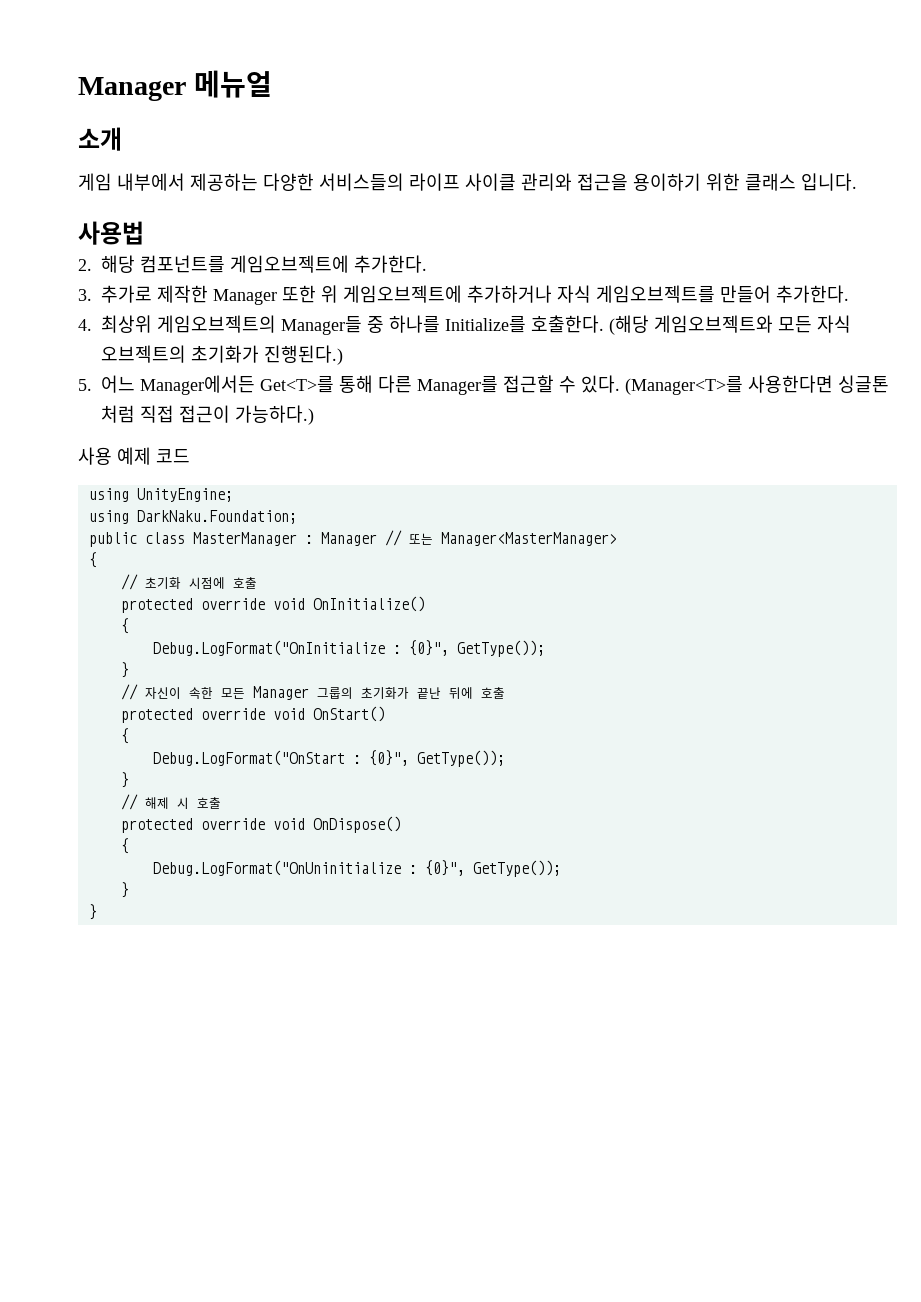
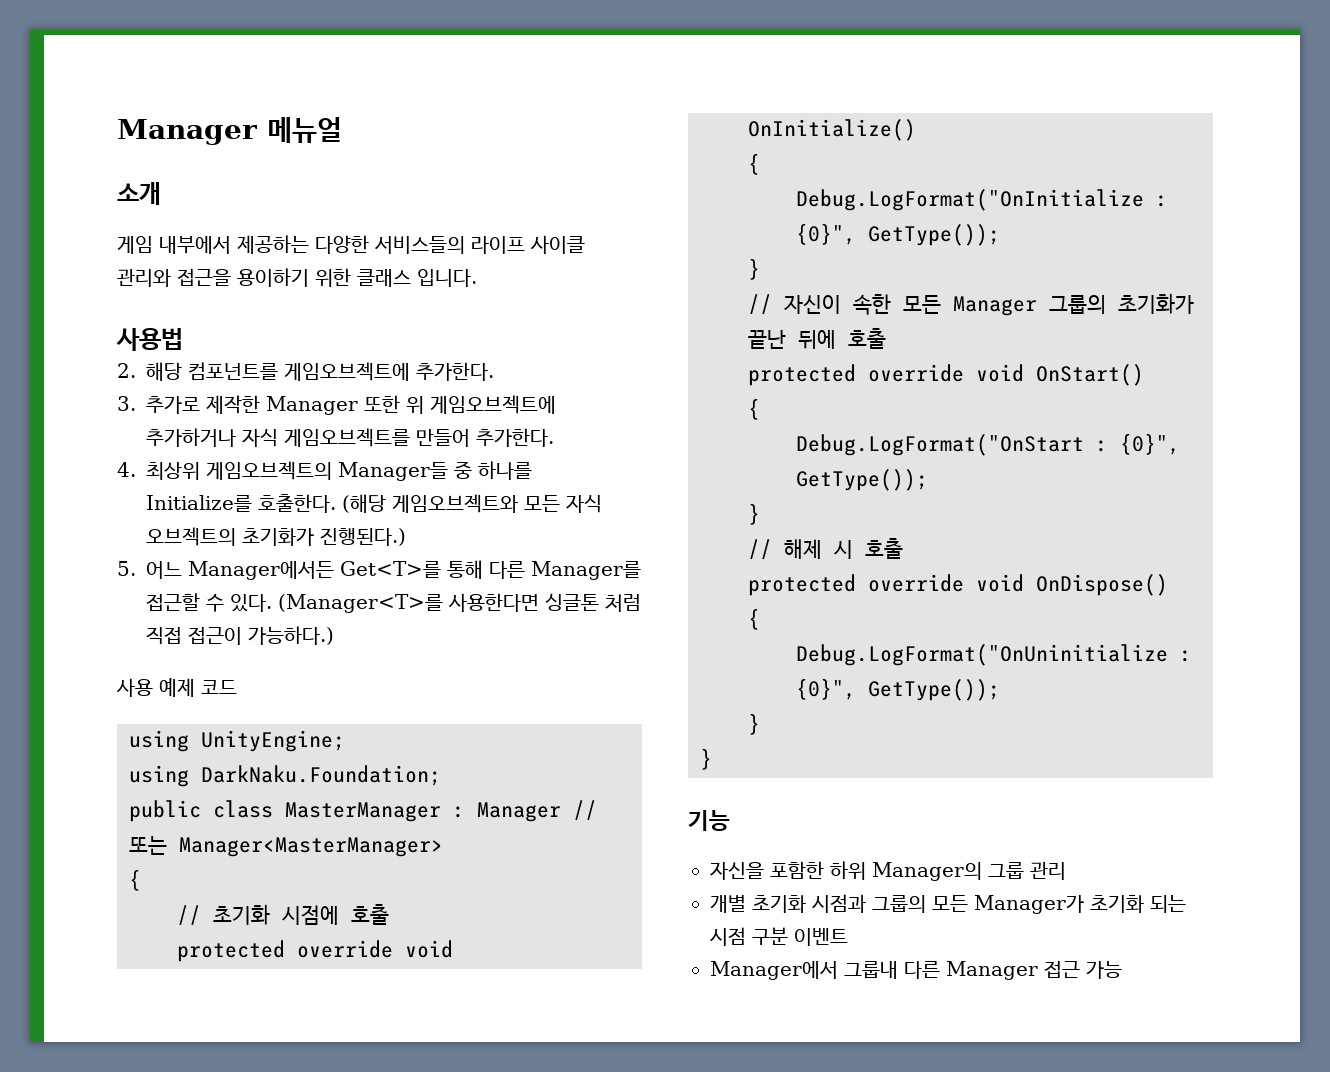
+ 기능
+ 자신을 포함한 하위 Manager의 그룹 관리
+ 개별 초기화 시점과 그룹의 모든 Manager가 초기화 되는 시점 구분 이벤트
+ Manager에서 그룹내 다른 Manager 접근 가능

